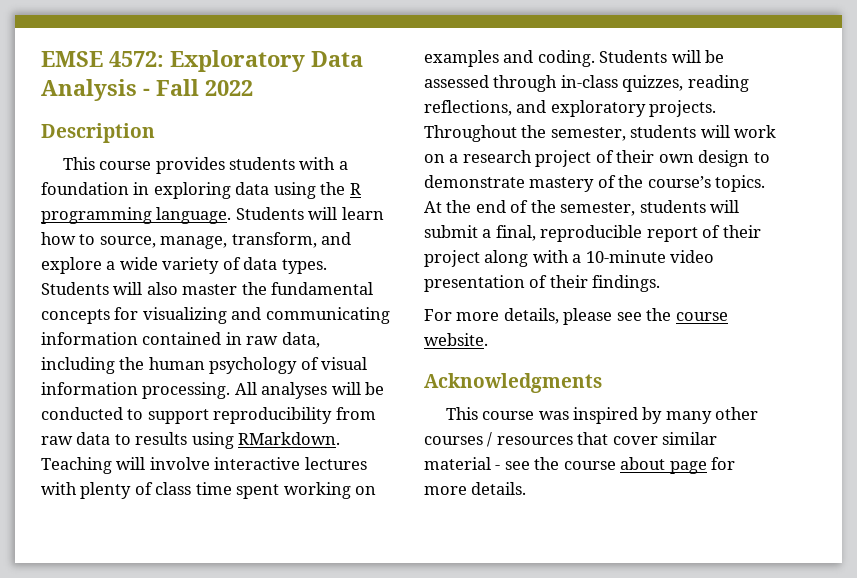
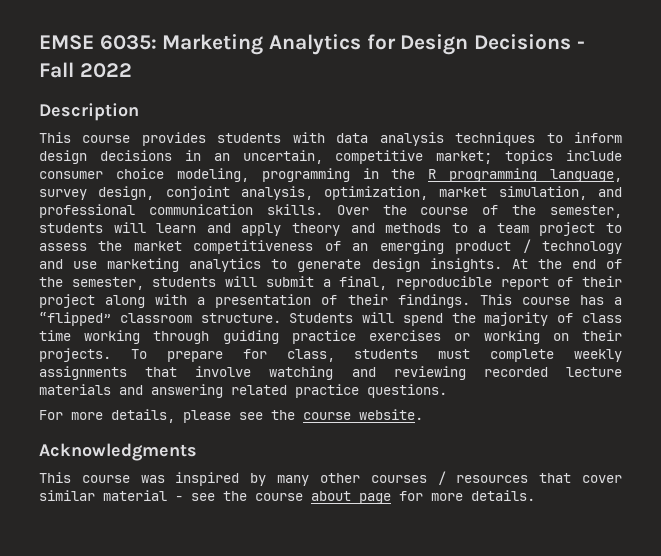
- EMSE 4572: Exploratory Data Analysis - Fall 2022
+ EMSE 6035: Marketing Analytics for Design Decisions - Fall 2022
- This course provides students with a foundation in exploring data using the R programming language. Students will learn how to source, manage, transform, and explore a wide variety of data types. Students will also master the fundamental concepts for visualizing and communicating information contained in raw data, including the human psychology of visual information processing. All analyses will be conducted to support reproducibility from raw data to results using RMarkdown. Teaching will involve interactive lectures with plenty of class time spent working on examples and coding. Students will be assessed through in-class quizzes, reading reflections, and exploratory projects. Throughout the semester, students will work on a research project of their own design to demonstrate mastery of the course’s topics.
+ This course provides students with data analysis techniques to inform design decisions in an uncertain, competitive market; topics include consumer choice modeling, programming in the R programming language, survey design, conjoint analysis, optimization, market simulation, and professional communication skills. Over the course of the semester, students will learn and apply theory and methods to a team project to assess the market competitiveness of an emerging product / technology and use marketing analytics to generate design insights.
- At the end of the semester, students will submit a final, reproducible report of their project along with a 10-minute video presentation of their findings.
+ At the end of the semester, students will submit a final, reproducible report of their project along with a presentation of their findings. This course has a “flipped” classroom structure. Students will spend the majority of class time working through guiding practice exercises or working on their projects. To prepare for class, students must complete weekly assignments that involve watching and reviewing recorded lecture materials and answering related practice questions.

